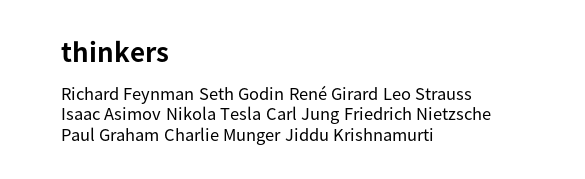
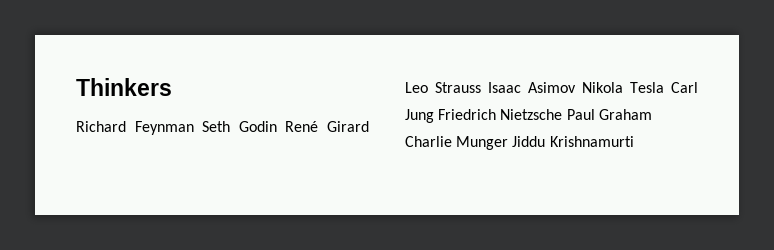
- thinkers
+ Thinkers

